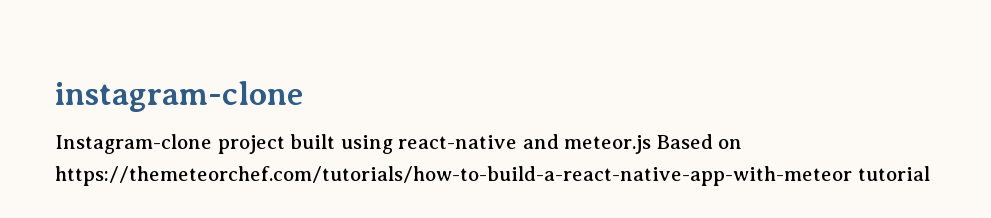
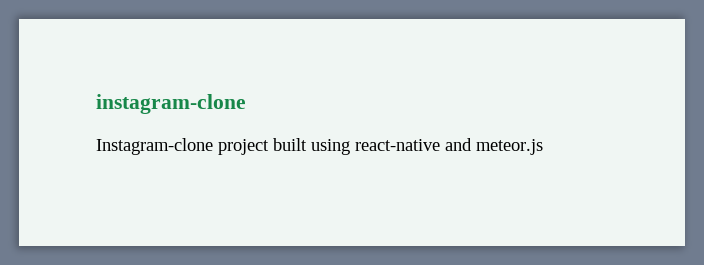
- Instagram-clone project built using react-native and meteor.js Based on https://themeteorchef.com/tutorials/how-to-build-a-react-native-app-with-meteor tutorial
+ Instagram-clone project built using react-native and meteor.js

